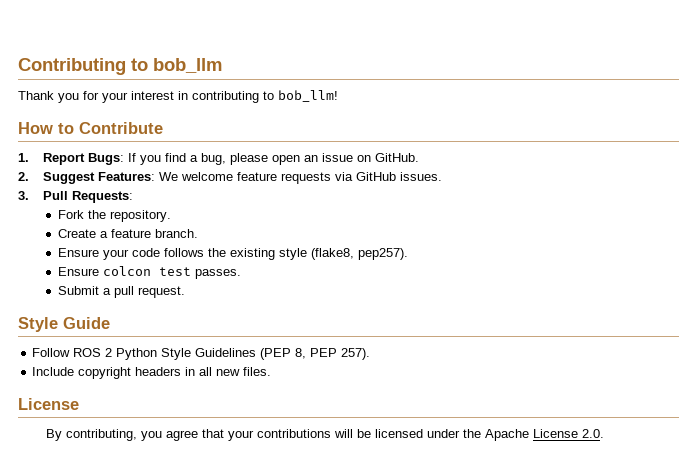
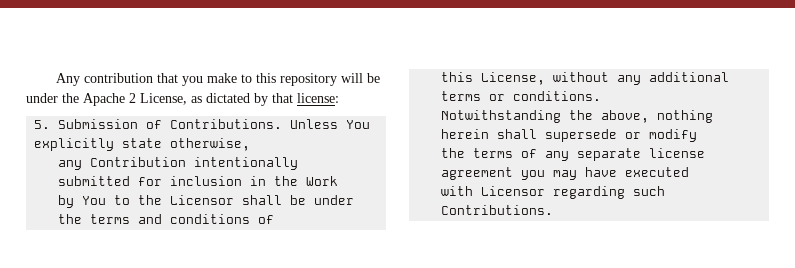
- Contributing to bob_llm
- Thank you for your interest in contributing to bob_llm!
- How to Contribute
- 1. Report Bugs: If you find a bug, please open an issue on GitHub.
- 2. Suggest Features: We welcome feature requests via GitHub issues.
- 3. Pull Requests:
- Fork the repository.
- Create a feature branch.
- Ensure your code follows the existing style (flake8, pep257).
- Ensure colcon test passes.
- Submit a pull request.
- Style Guide
- Follow ROS 2 Python Style Guidelines (PEP 8, PEP 257).
- Include copyright headers in all new files.
- License
- By contributing, you agree that your contributions will be licensed under the Apache License 2.0.
+ Any contribution that you make to this repository will be under the Apache 2 License, as dictated by that license:
+ 5. Submission of Contributions. Unless You explicitly state otherwise,
+ any Contribution intentionally submitted for inclusion in the Work
+ by You to the Licensor shall be under the terms and conditions of
+ this License, without any additional terms or conditions.
+ Notwithstanding the above, nothing herein shall supersede or modify
+ the terms of any separate license agreement you may have executed
+ with Licensor regarding such Contributions.

